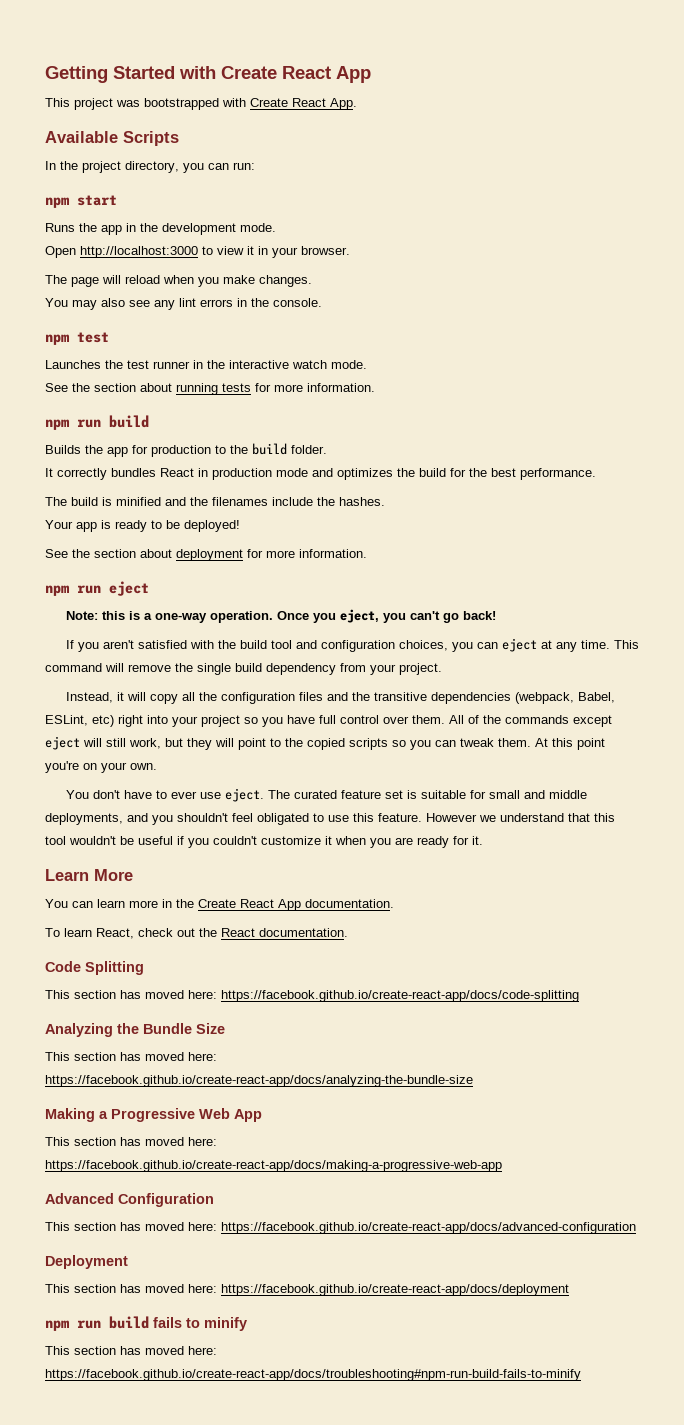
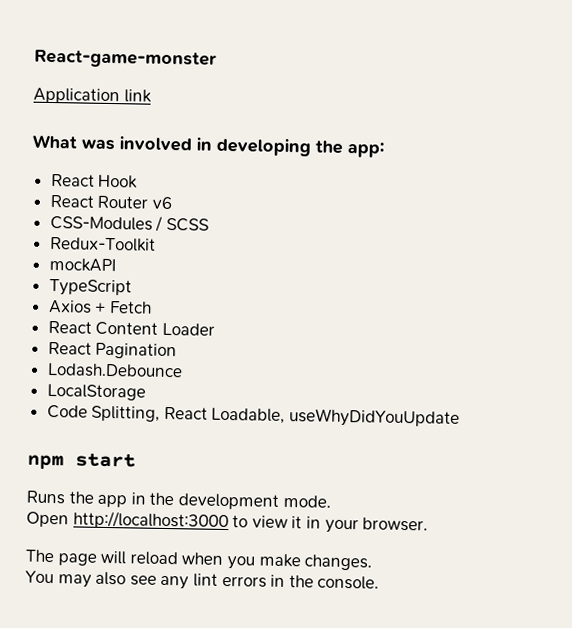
- Getting Started with Create React App
- This project was bootstrapped with Create React App.
- Available Scripts
- In the project directory, you can run:
+ React-game-monster
+ Application link
+ What was involved in developing the app:
+ React Hook
+ React Router v6
+ CSS-Modules / SCSS
+ Redux-Toolkit
+ mockAPI
+ TypeScript
+ Axios + Fetch
+ React Content Loader
+ React Pagination
+ Lodash.Debounce
+ LocalStorage
+ Code Splitting, React Loadable, useWhyDidYouUpdate
- npm test
- Launches the test runner in the interactive watch mode.
- See the section about running tests for more information.
- npm run build
- Builds the app for production to the build folder.
- It correctly bundles React in production mode and optimizes the build for the best performance.
- The build is minified and the filenames include the hashes.
- Your app is ready to be deployed!
- See the section about deployment for more information.
- npm run eject
- Note: this is a one-way operation. Once you eject, you can't go back!
- If you aren't satisfied with the build tool and configuration choices, you can eject at any time. This command will remove the single build dependency from your project.
- Instead, it will copy all the configuration files and the transitive dependencies (webpack, Babel, ESLint, etc) right into your project so you have full control over them. All of the commands except eject will still work, but they will point to the copied scripts so you can tweak them. At this point you're on your own.
- You don't have to ever use eject. The curated feature set is suitable for small and middle deployments, and you shouldn't feel obligated to use this feature. However we understand that this tool wouldn't be useful if you couldn't customize it when you are ready for it.
- Learn More
- You can learn more in the Create React App documentation.
- To learn React, check out the React documentation.
- Code Splitting
- This section has moved here: https://facebook.github.io/create-react-app/docs/code-splitting
- Analyzing the Bundle Size
- This section has moved here: https://facebook.github.io/create-react-app/docs/analyzing-the-bundle-size
- Making a Progressive Web App
- This section has moved here: https://facebook.github.io/create-react-app/docs/making-a-progressive-web-app
- Advanced Configuration
- This section has moved here: https://facebook.github.io/create-react-app/docs/advanced-configuration
- Deployment
- This section has moved here: https://facebook.github.io/create-react-app/docs/deployment
- npm run build fails to minify
- This section has moved here: https://facebook.github.io/create-react-app/docs/troubleshooting#npm-run-build-fails-to-minify

